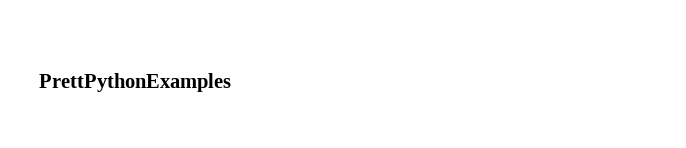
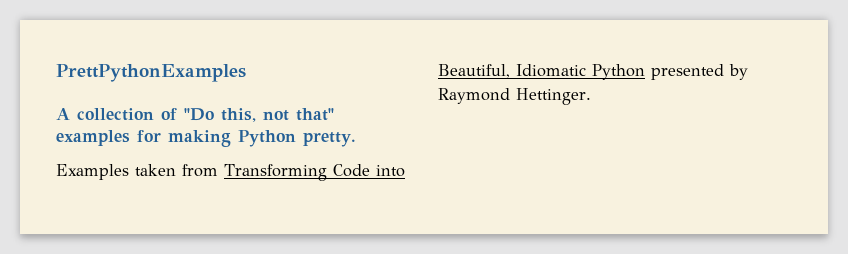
+ A collection of "Do this, not that" examples for making Python pretty.
+ Examples taken from Transforming Code into Beautiful, Idiomatic Python presented by Raymond Hettinger.

